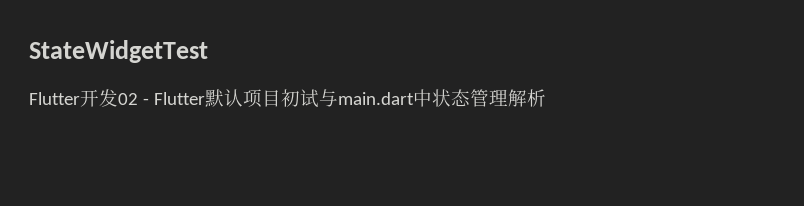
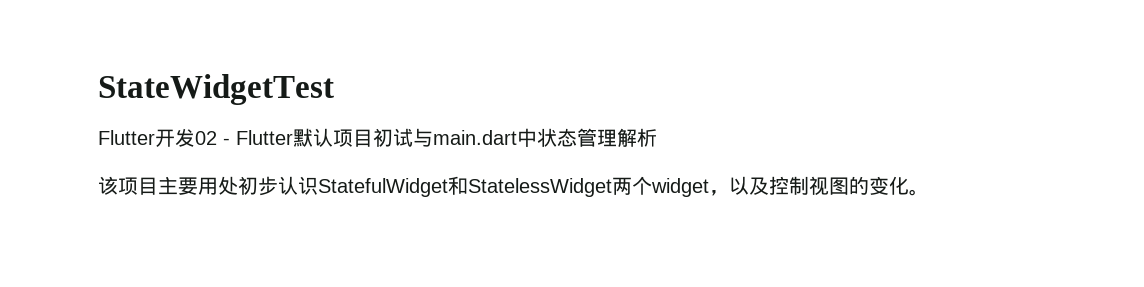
+ 该项目主要用处初步认识StatefulWidget和StatelessWidget两个widget，以及控制视图的变化。

